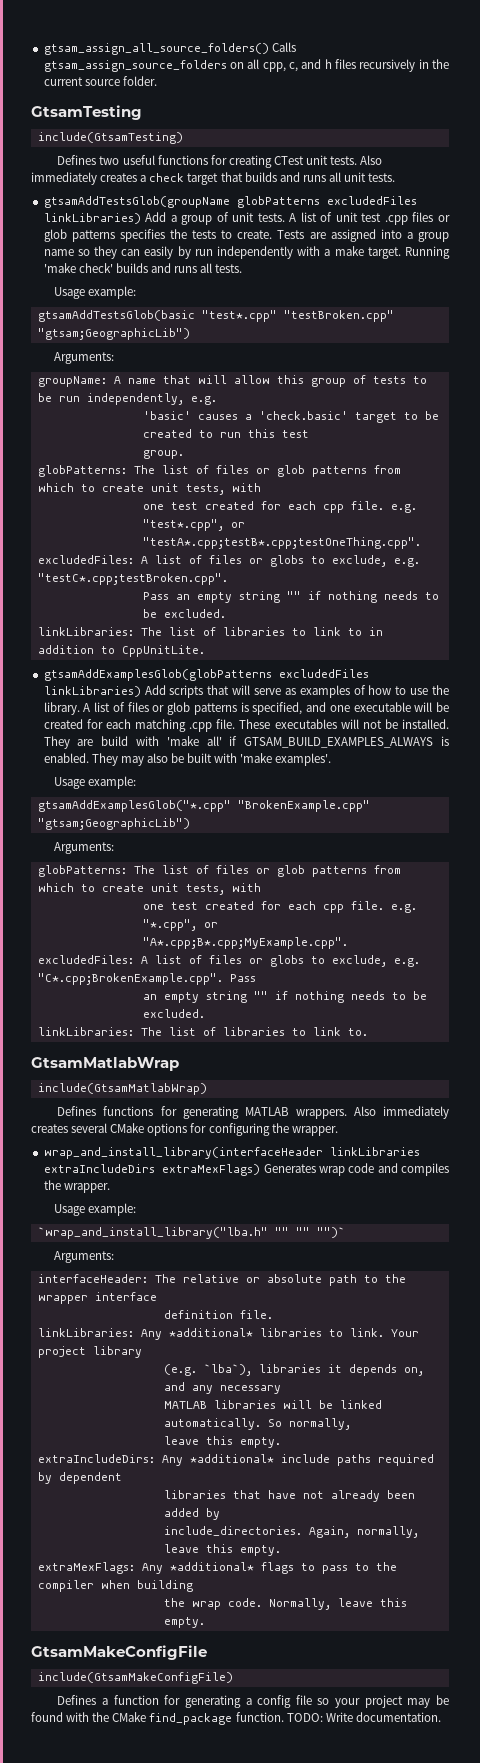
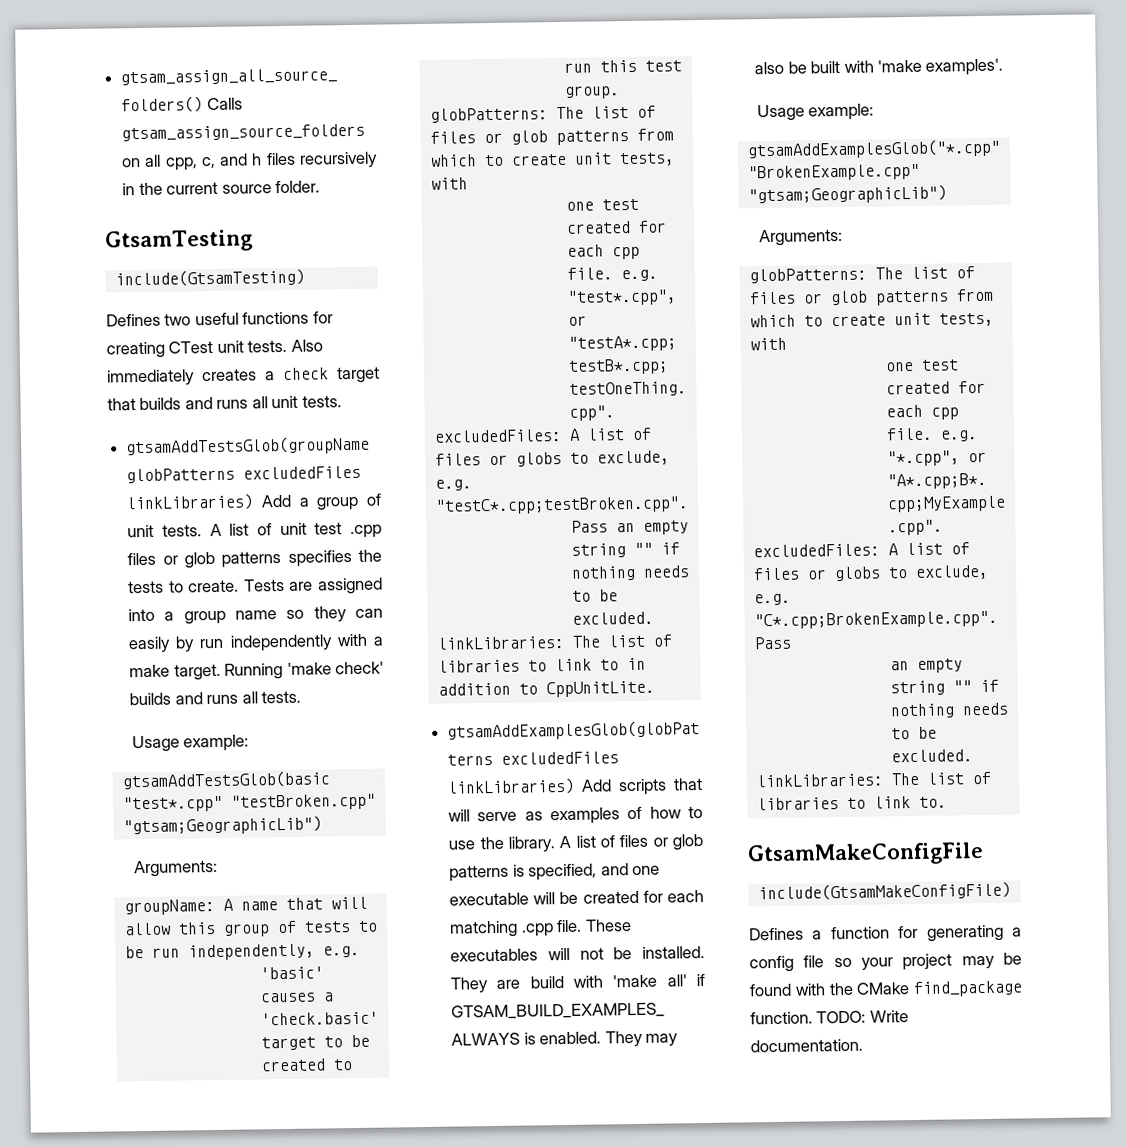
- GtsamMatlabWrap
- include(GtsamMatlabWrap)
- Defines functions for generating MATLAB wrappers. Also immediately creates several CMake options for configuring the wrapper.
- wrap_and_install_library(interfaceHeader linkLibraries extraIncludeDirs extraMexFlags) Generates wrap code and compiles the wrapper.
- Usage example:
- `wrap_and_install_library("lba.h" "" "" "")`
- Arguments:
- interfaceHeader: The relative or absolute path to the wrapper interface
- definition file.
- linkLibraries: Any *additional* libraries to link. Your project library
- (e.g. `lba`), libraries it depends on, and any necessary
- MATLAB libraries will be linked automatically. So normally,
- leave this empty.
- extraIncludeDirs: Any *additional* include paths required by dependent
- libraries that have not already been added by
- include_directories. Again, normally, leave this empty.
- extraMexFlags: Any *additional* flags to pass to the compiler when building
- the wrap code. Normally, leave this empty.

